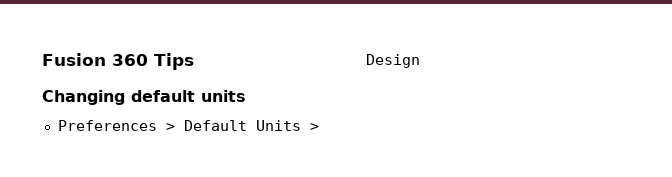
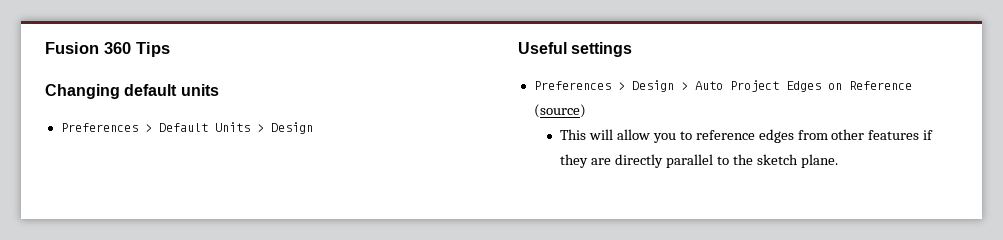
+ Useful settings
+ Preferences > Design > Auto Project Edges on Reference (source)
+ This will allow you to reference edges from other features if they are directly parallel to the sketch plane.

